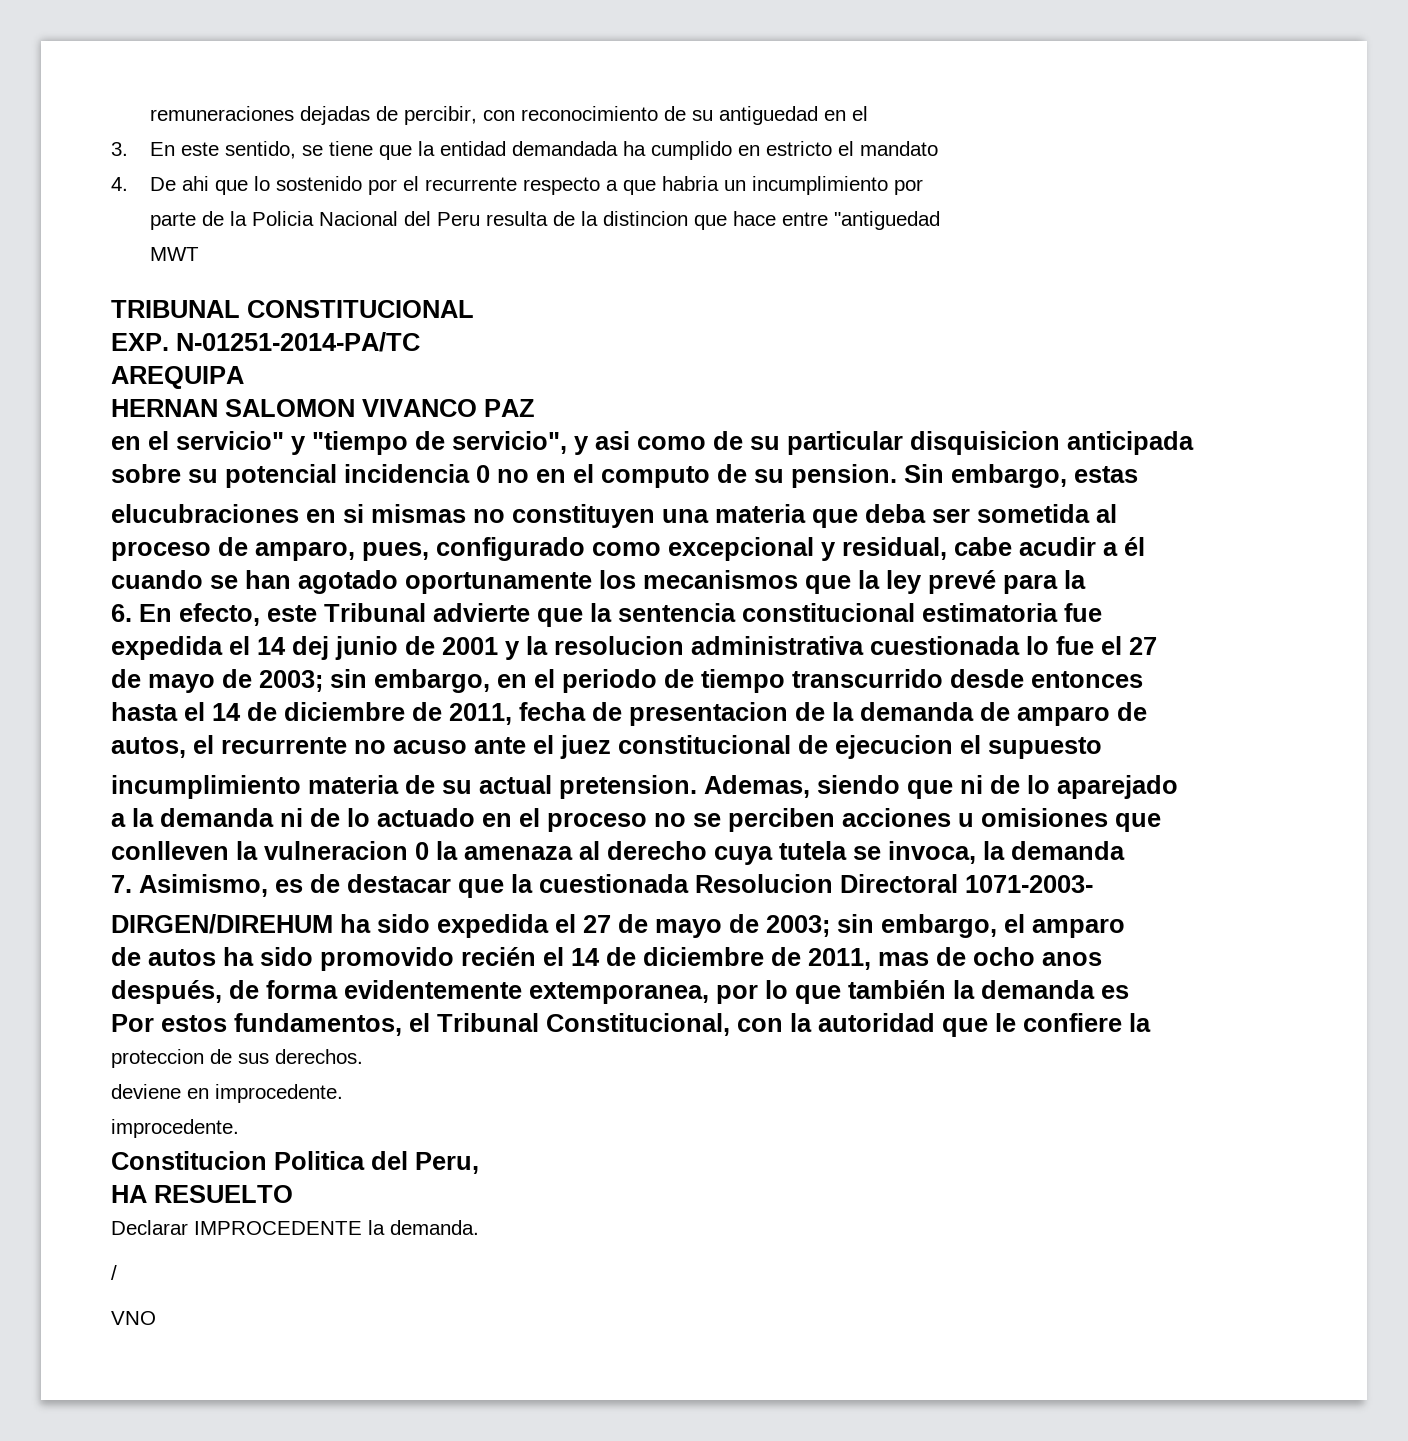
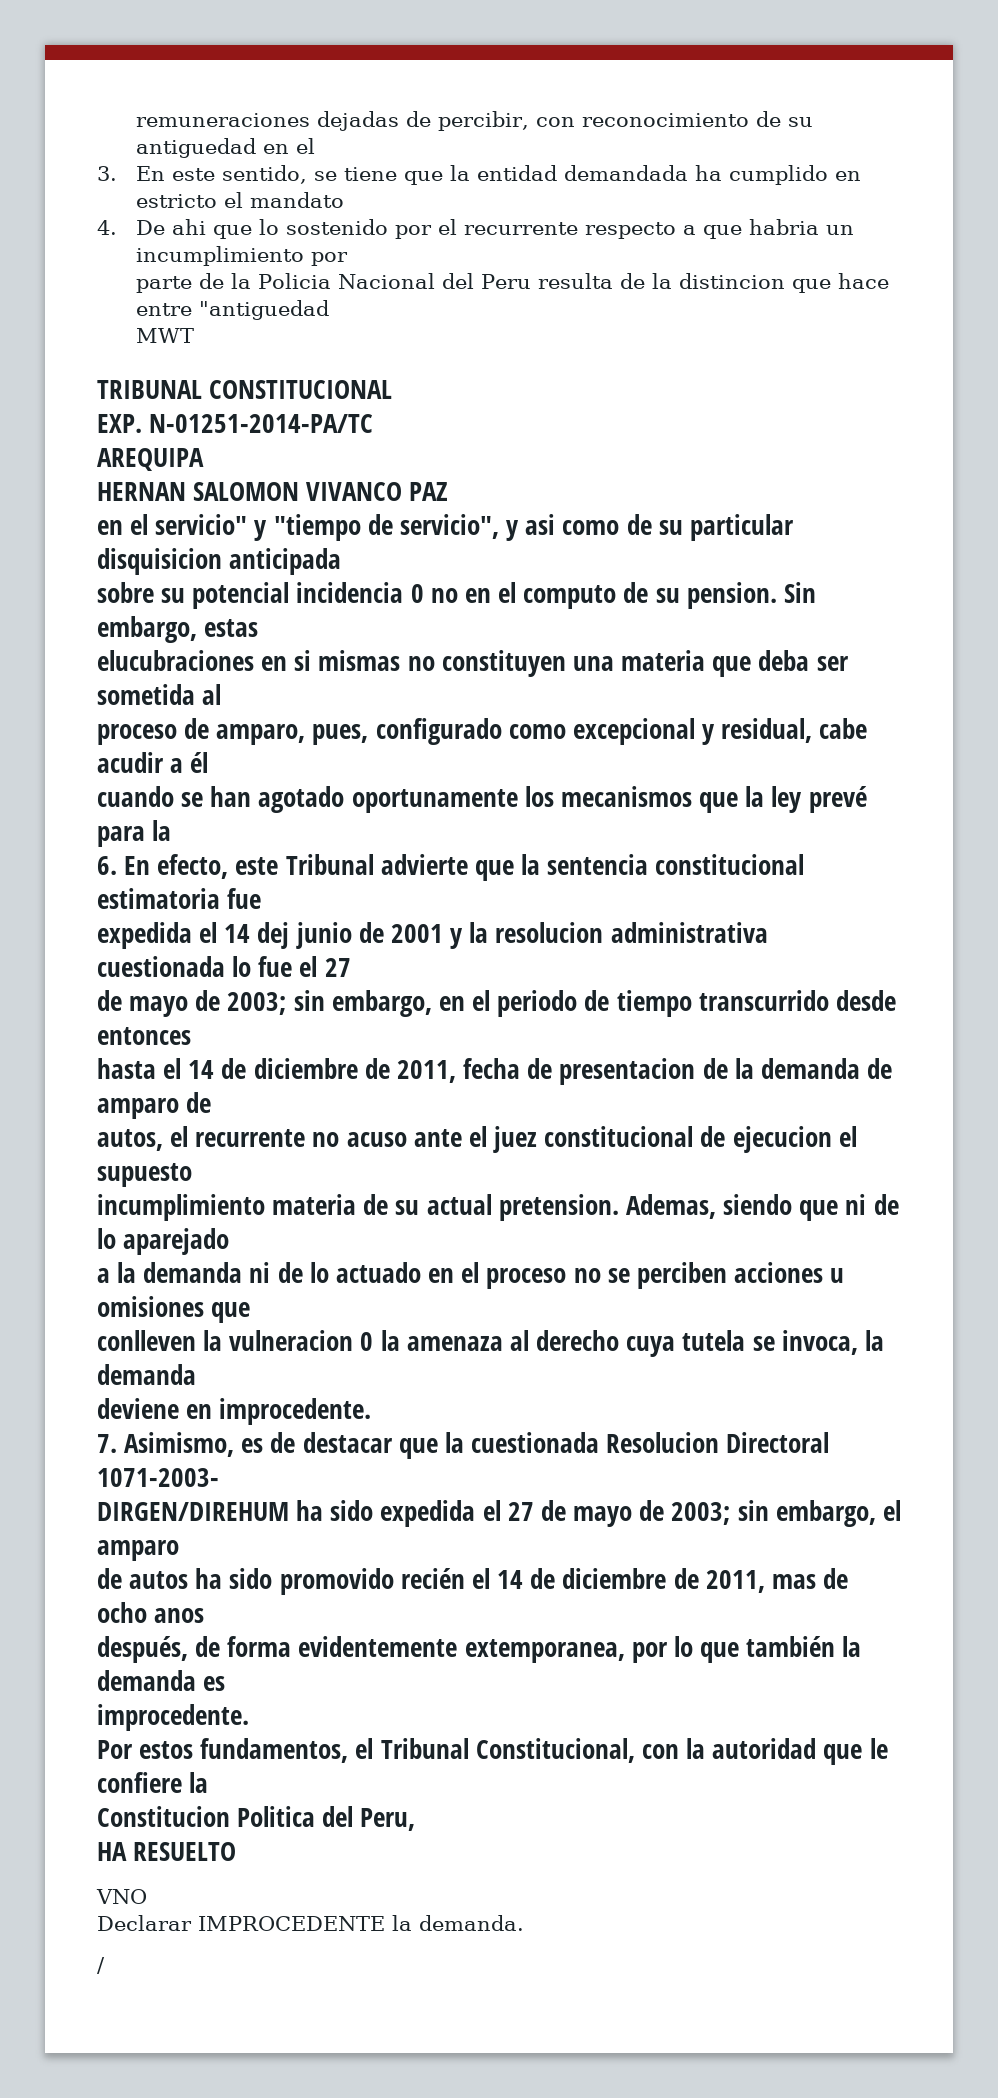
+ deviene en improcedente.
  después, de forma evidentemente extemporanea, por lo que también la demanda es
+ improcedente.
- proteccion de sus derechos.
- deviene en improcedente.
- improcedente.
+ VNO
- VNO

